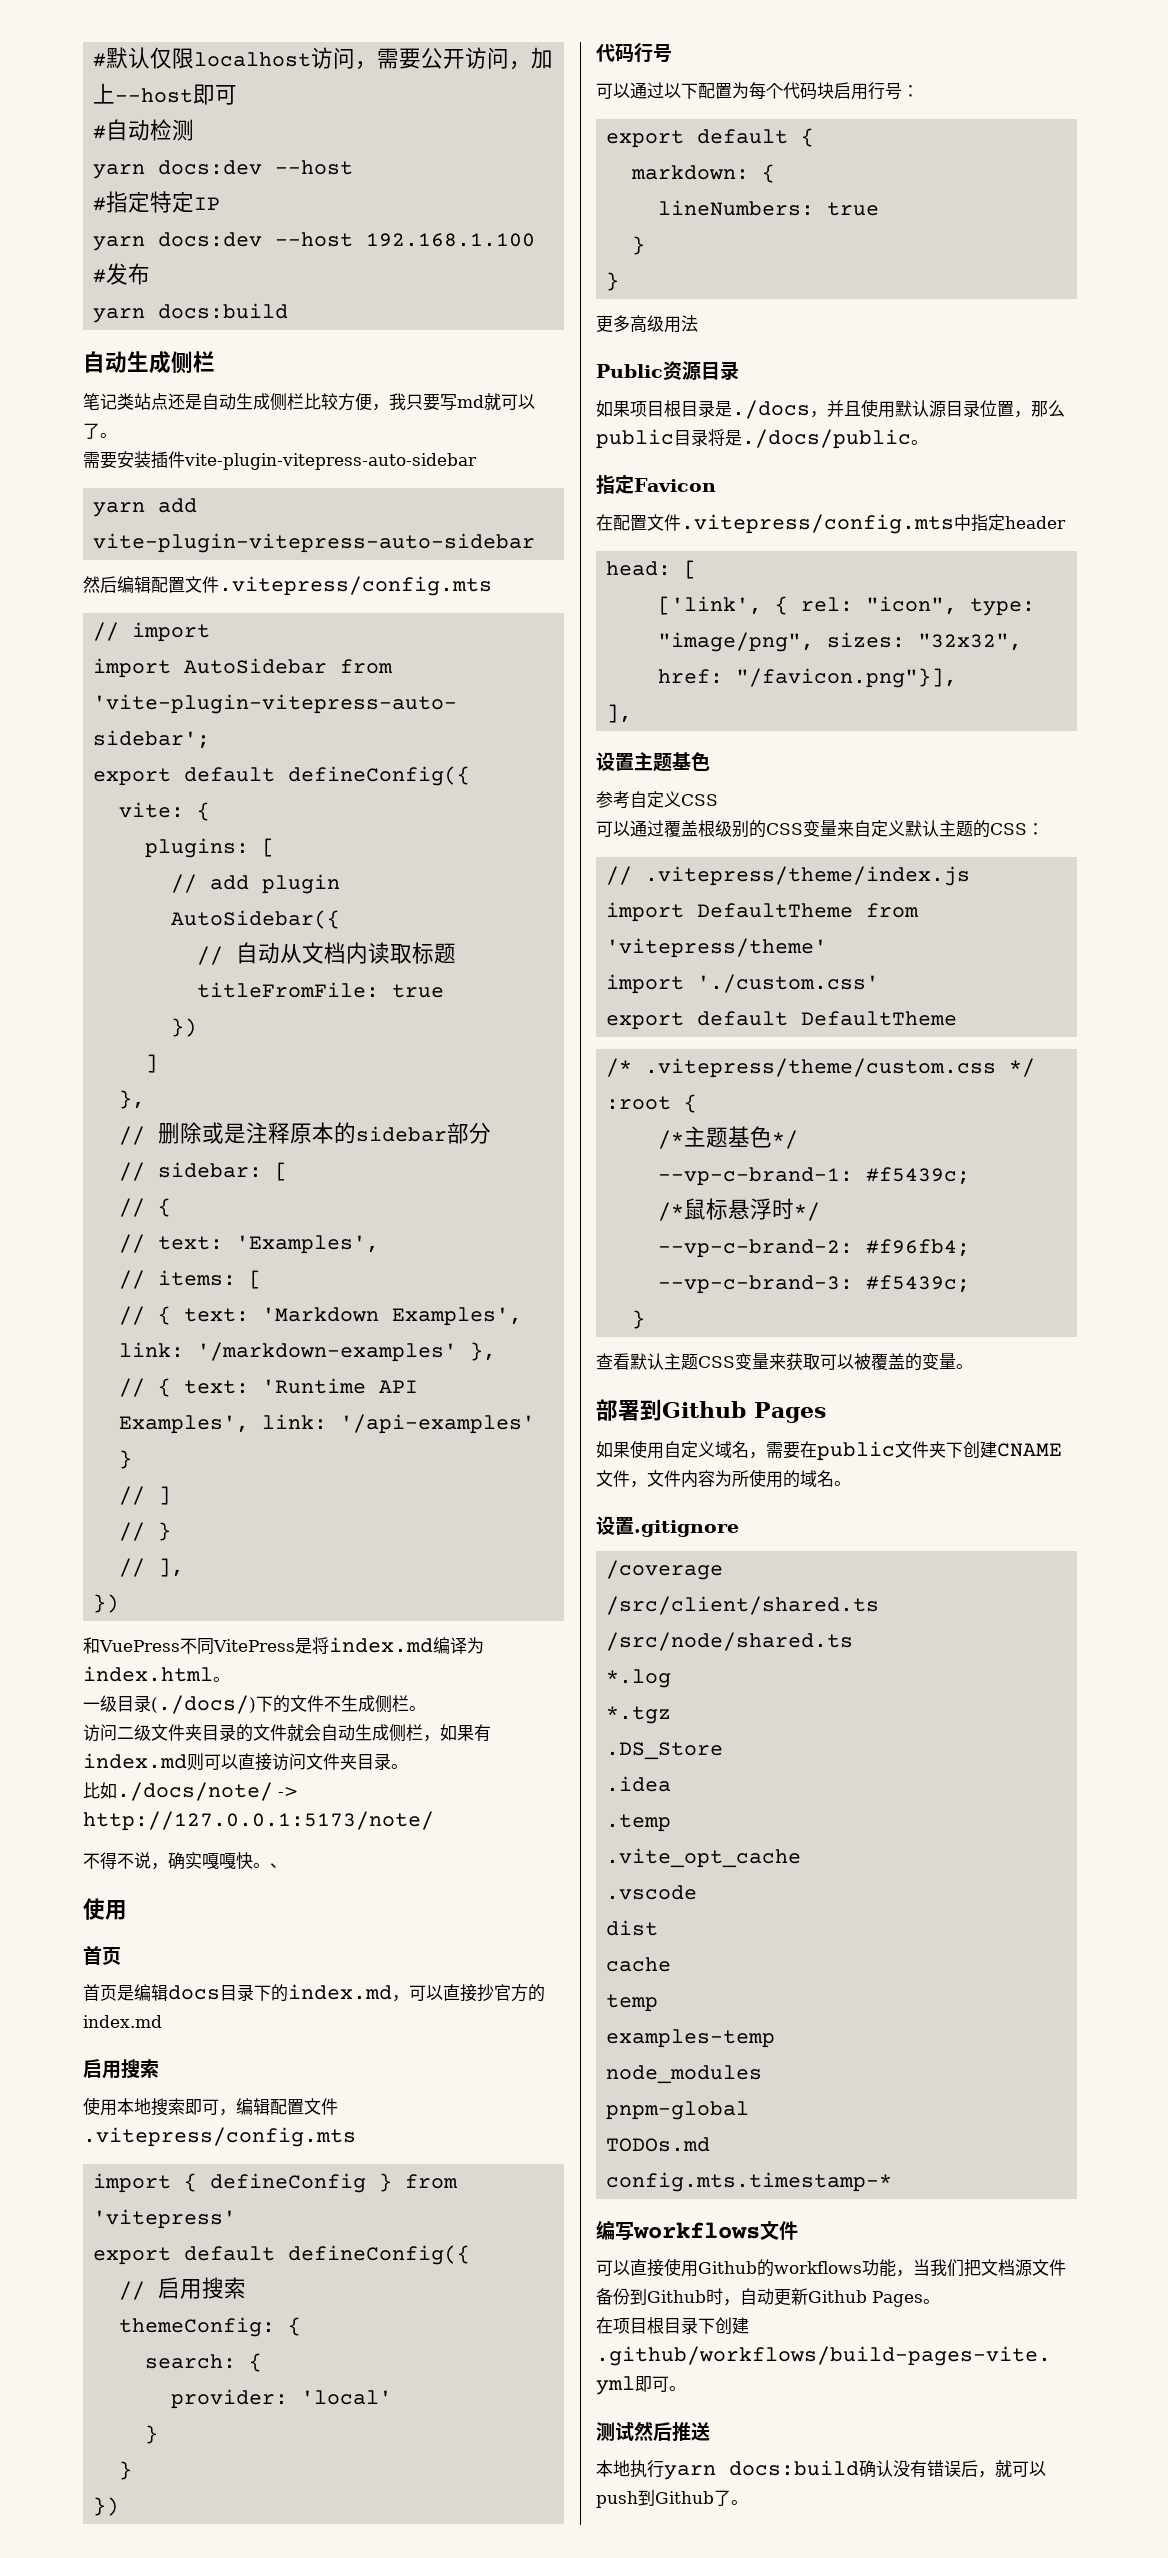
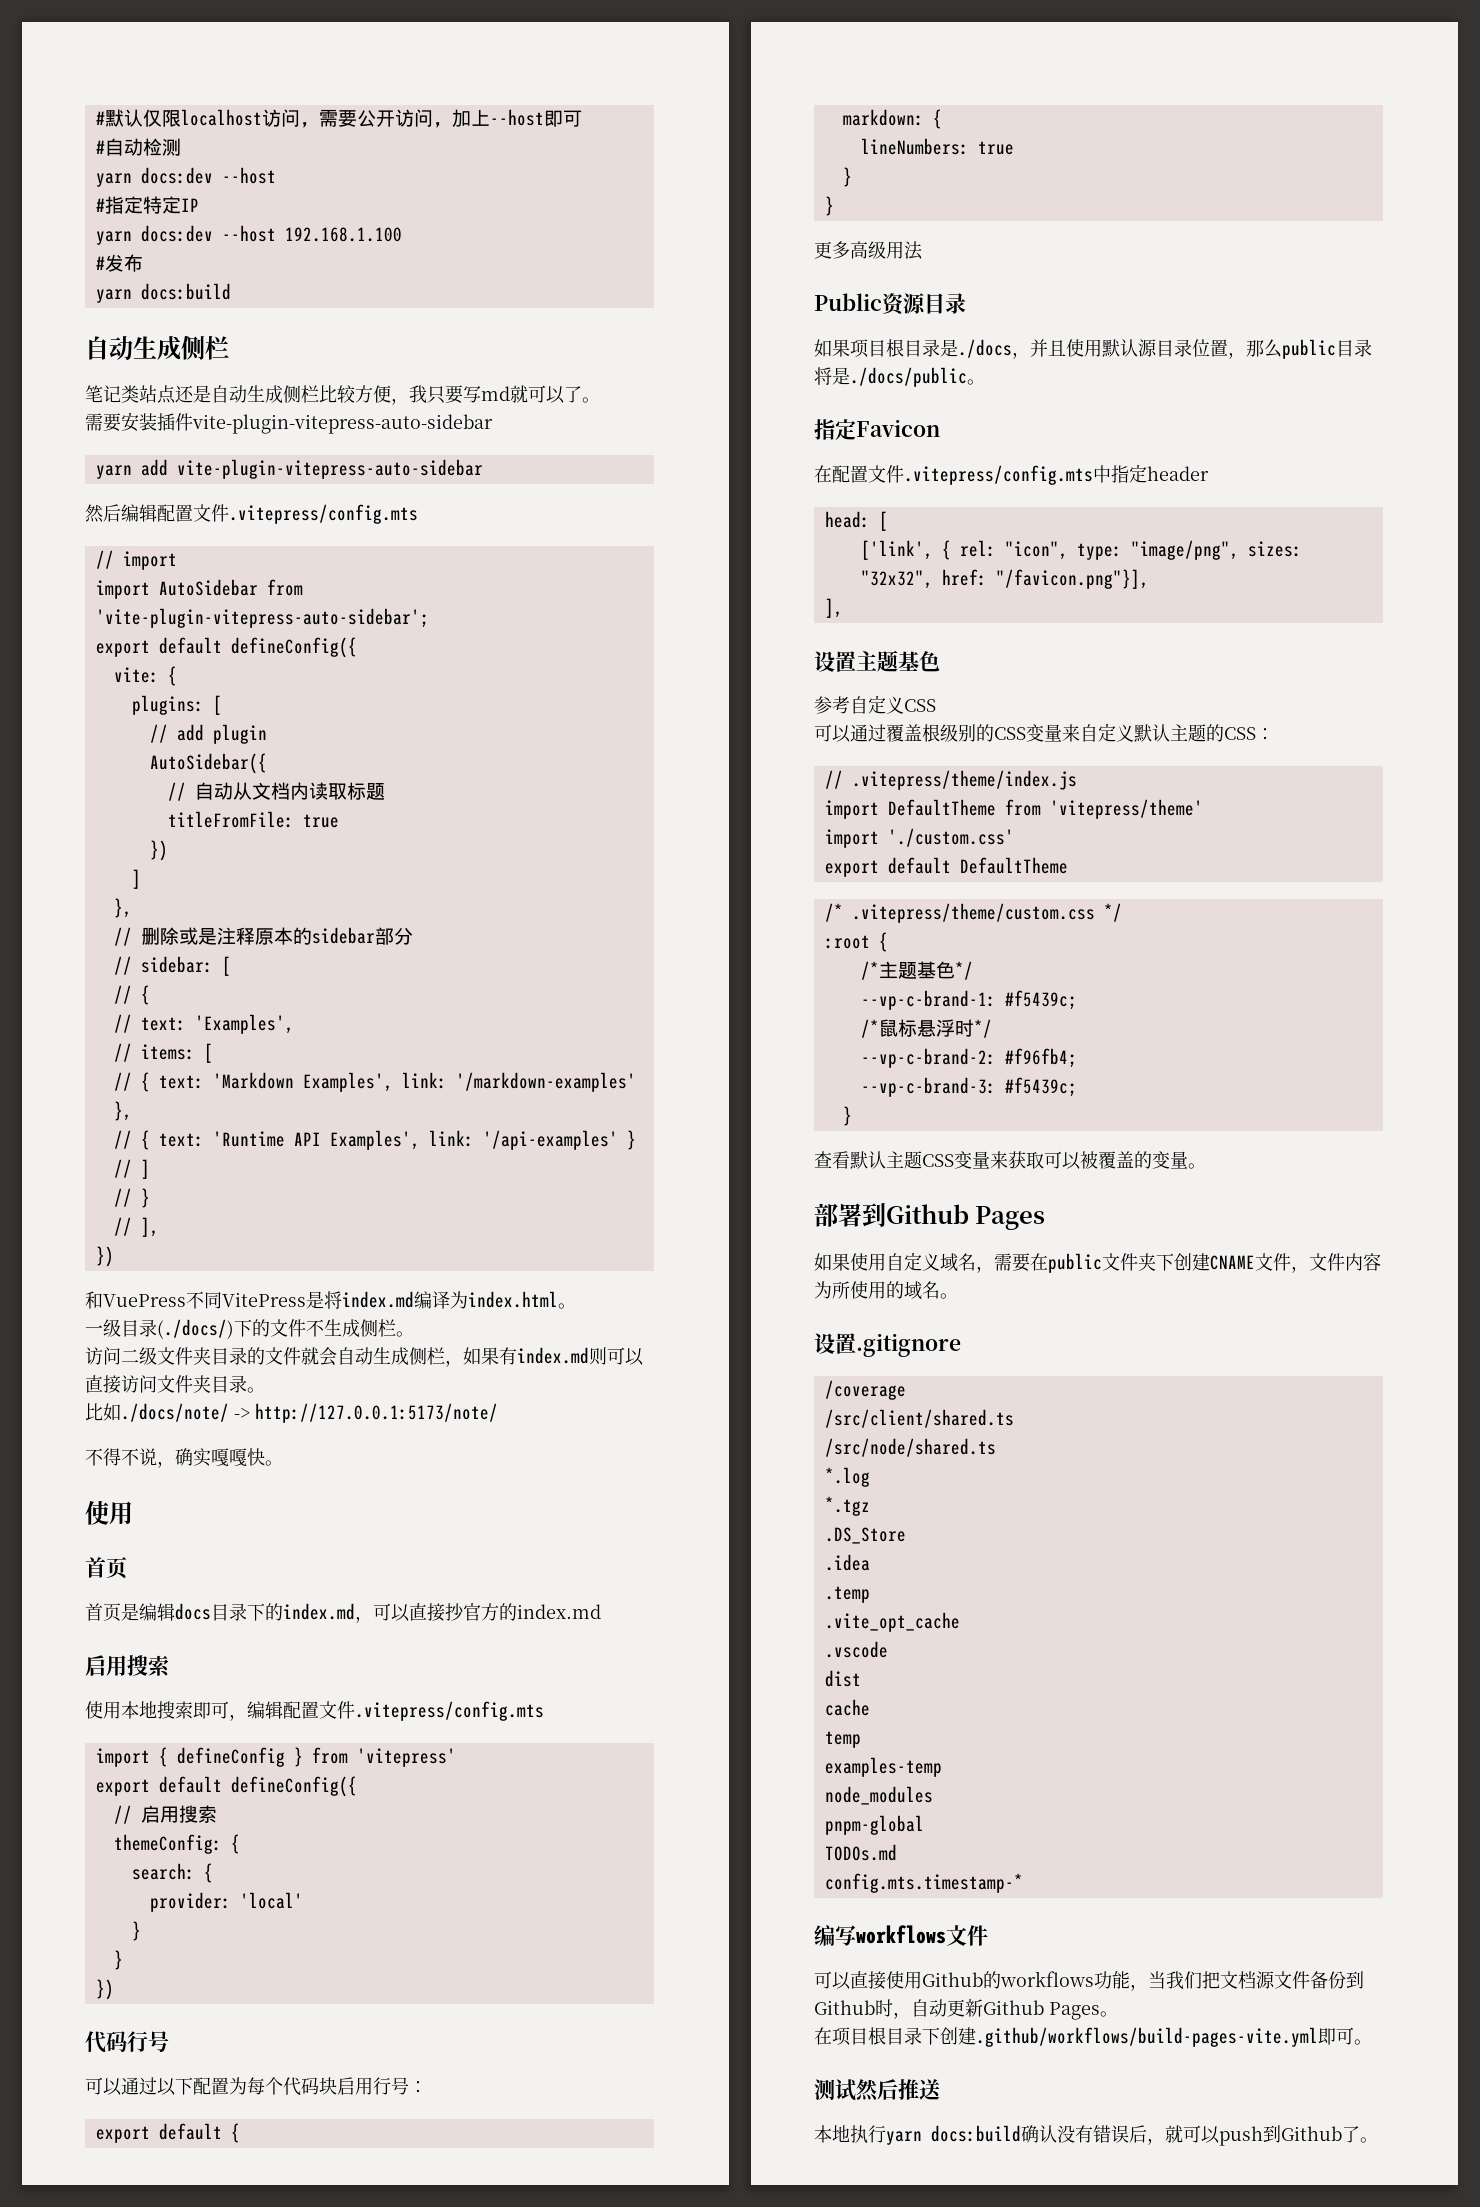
- 、

